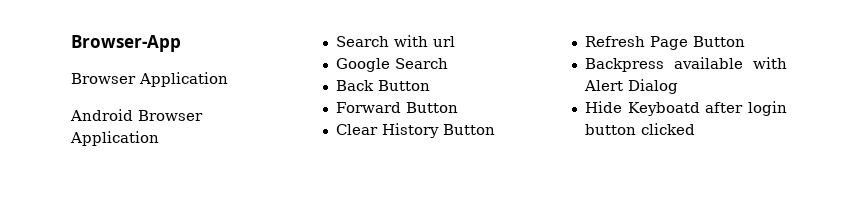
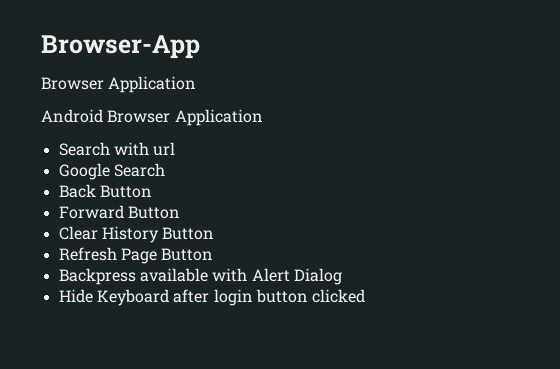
- Hide Keyboatd after login button clicked
+ Hide Keyboard after login button clicked

